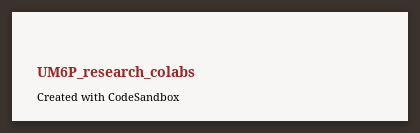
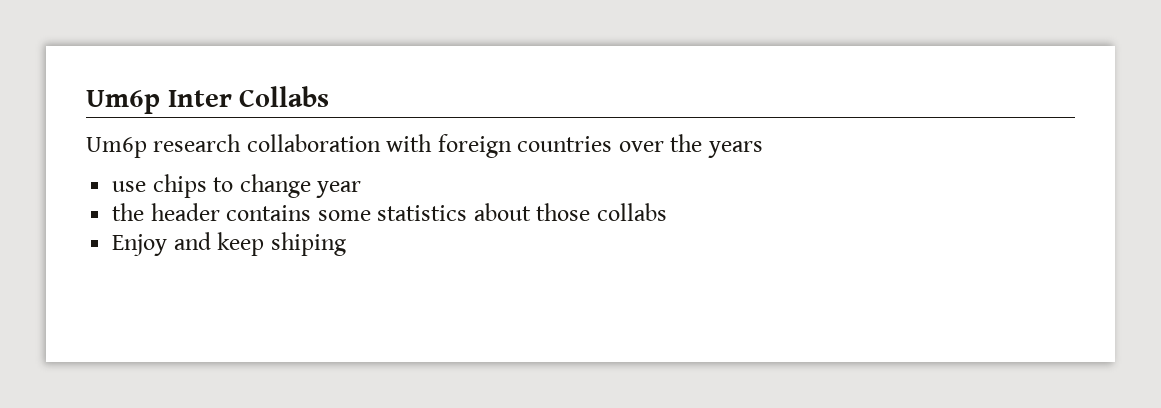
- UM6P_research_colabs
- Created with CodeSandbox
+ Um6p Inter Collabs
+ Um6p research collaboration with foreign countries over the years
+ use chips to change year
+ the header contains some statistics about those collabs
+ Enjoy and keep shiping

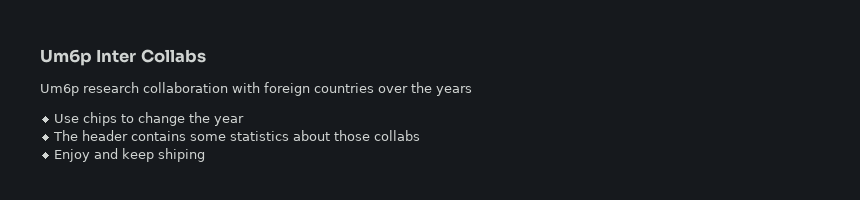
- use chips to change year
+ Use chips to change the year
- the header contains some statistics about those collabs
+ The header contains some statistics about those collabs

